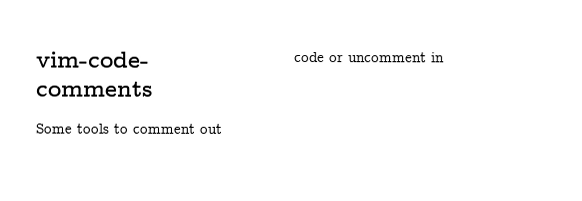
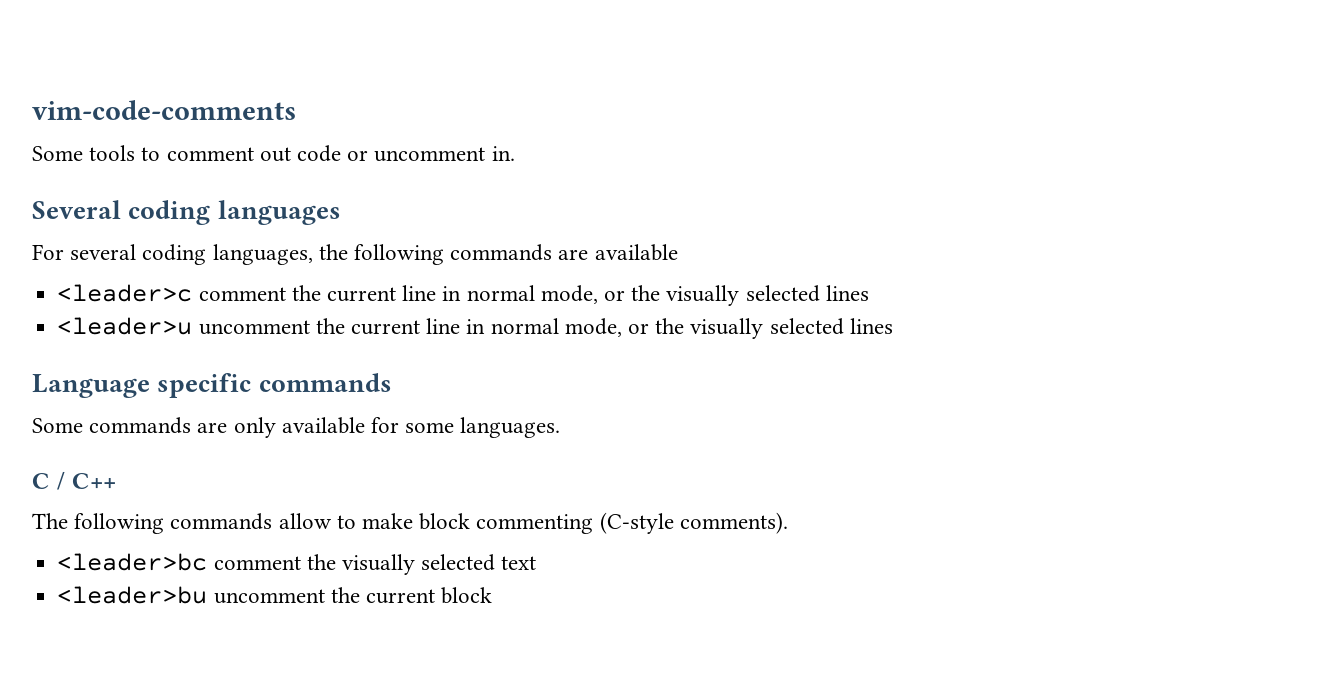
- Some tools to comment out code or uncomment in
+ Some tools to comment out code or uncomment in.
+ Several coding languages
+ For several coding languages, the following commands are available
+ <leader>c comment the current line in normal mode, or the visually selected lines
+ <leader>u uncomment the current line in normal mode, or the visually selected lines
+ Language specific commands
+ Some commands are only available for some languages.
+ C / C++
+ The following commands allow to make block commenting (C-style comments).
+ <leader>bc comment the visually selected text
+ <leader>bu uncomment the current block

